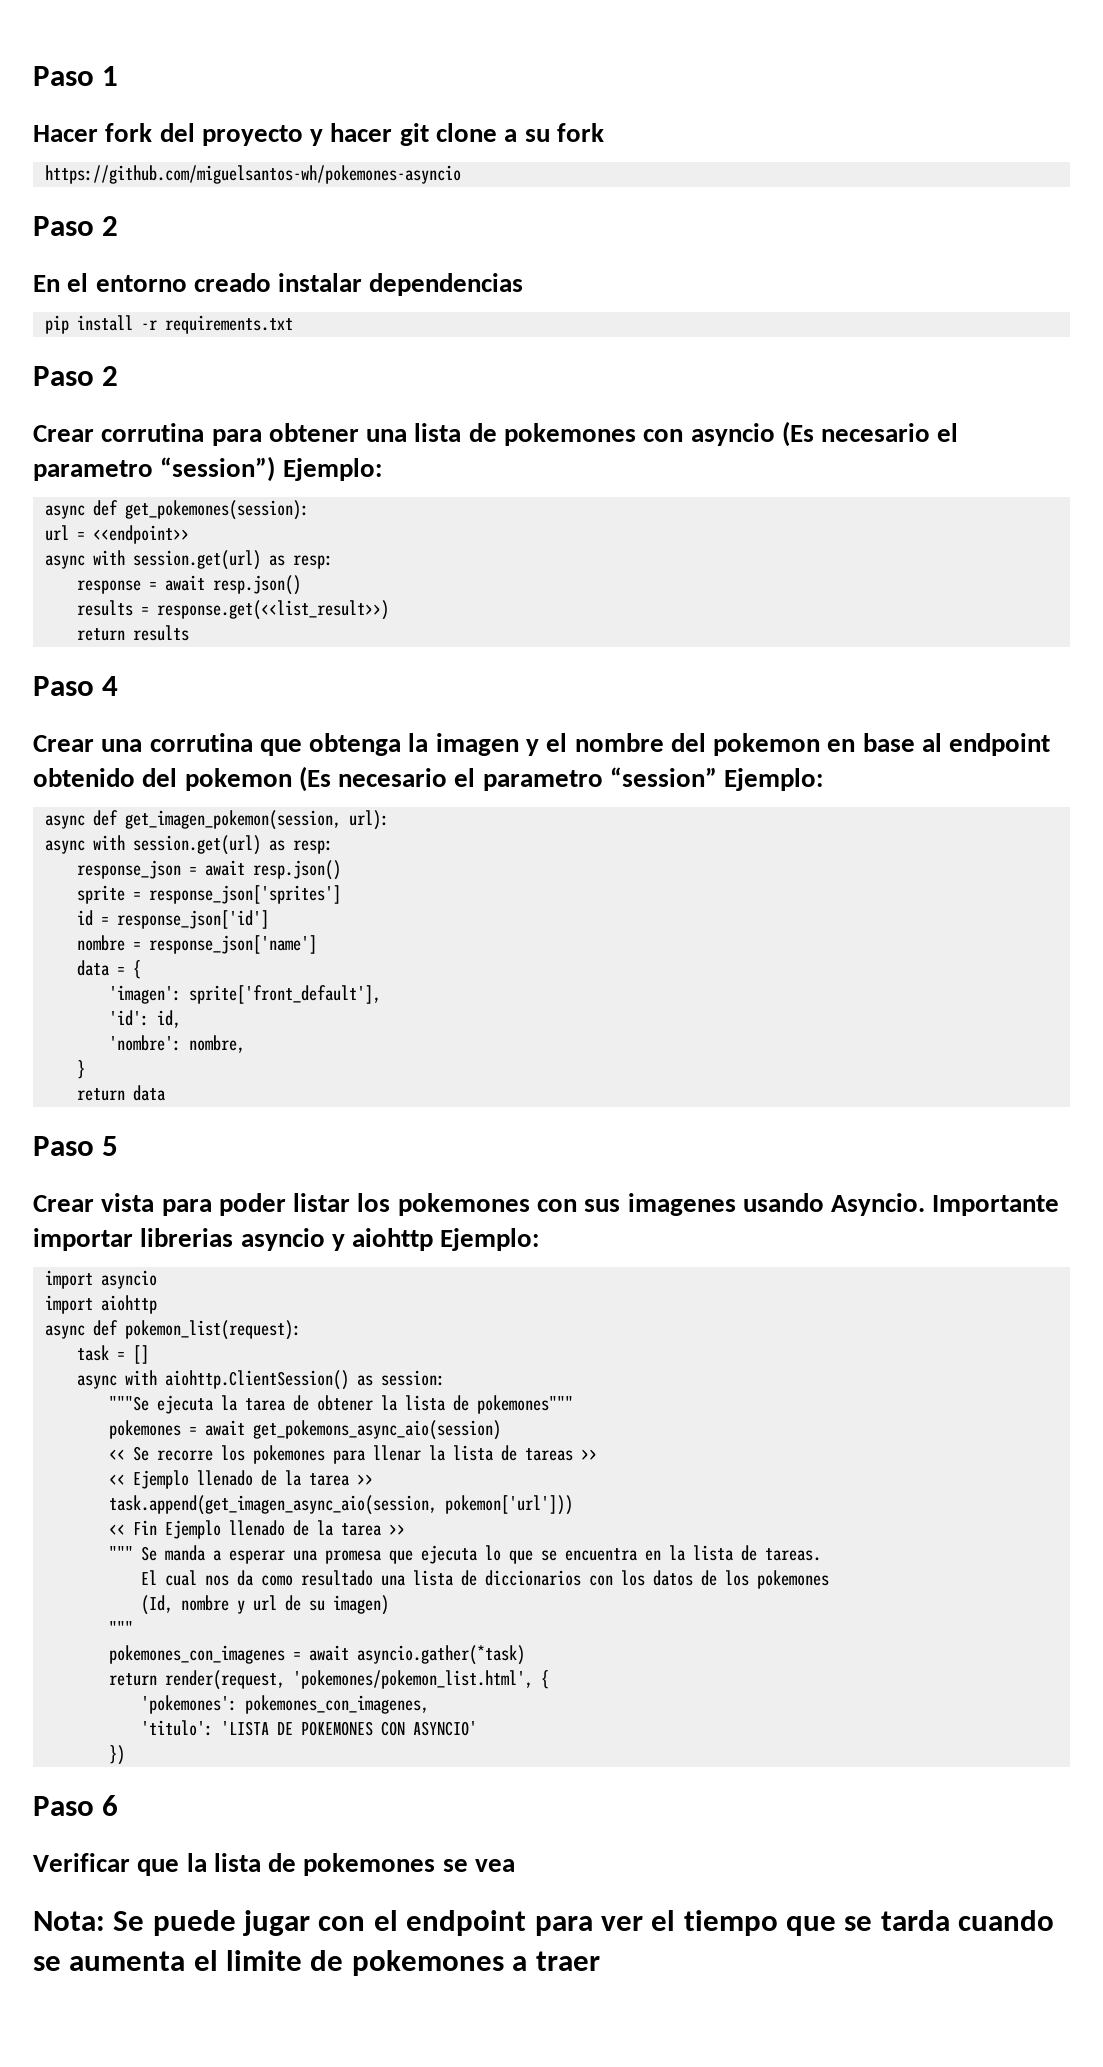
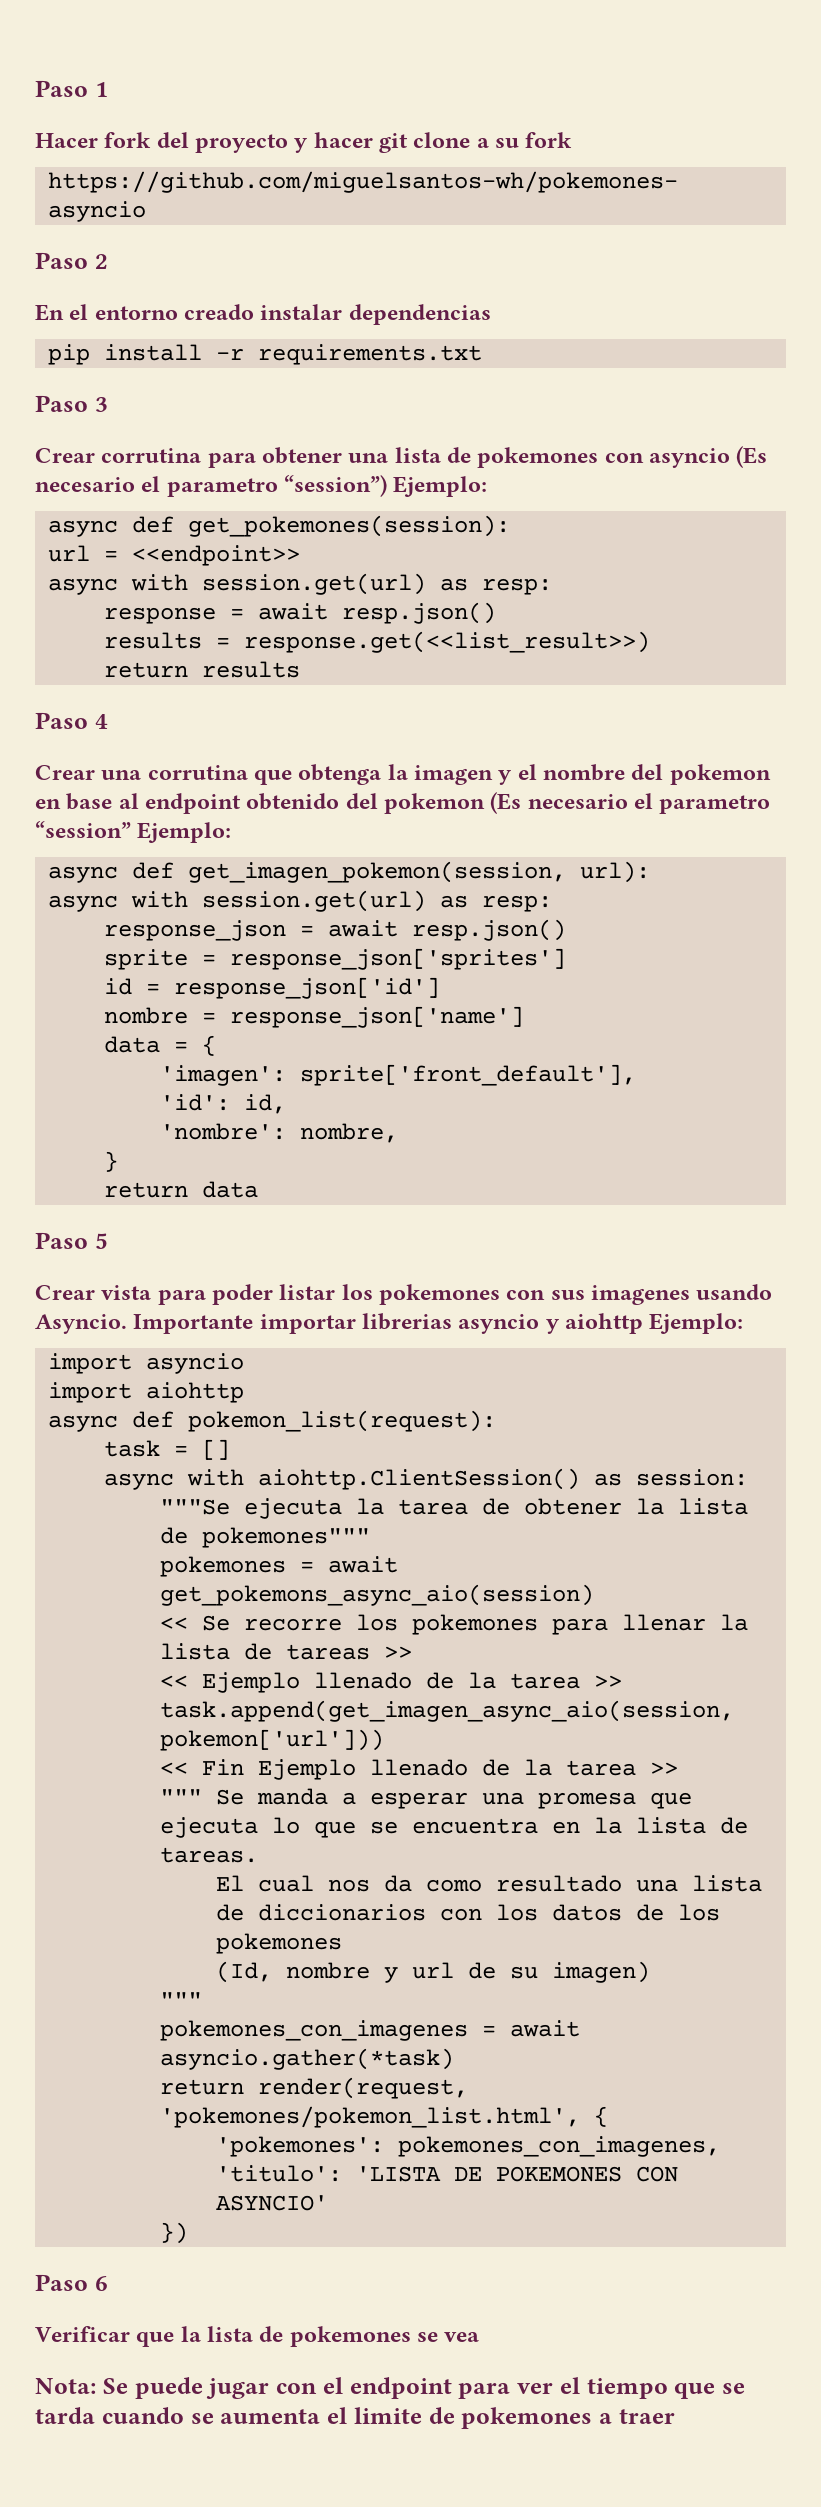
  pip install -r requirements.txt
- Paso 2
+ Paso 3

